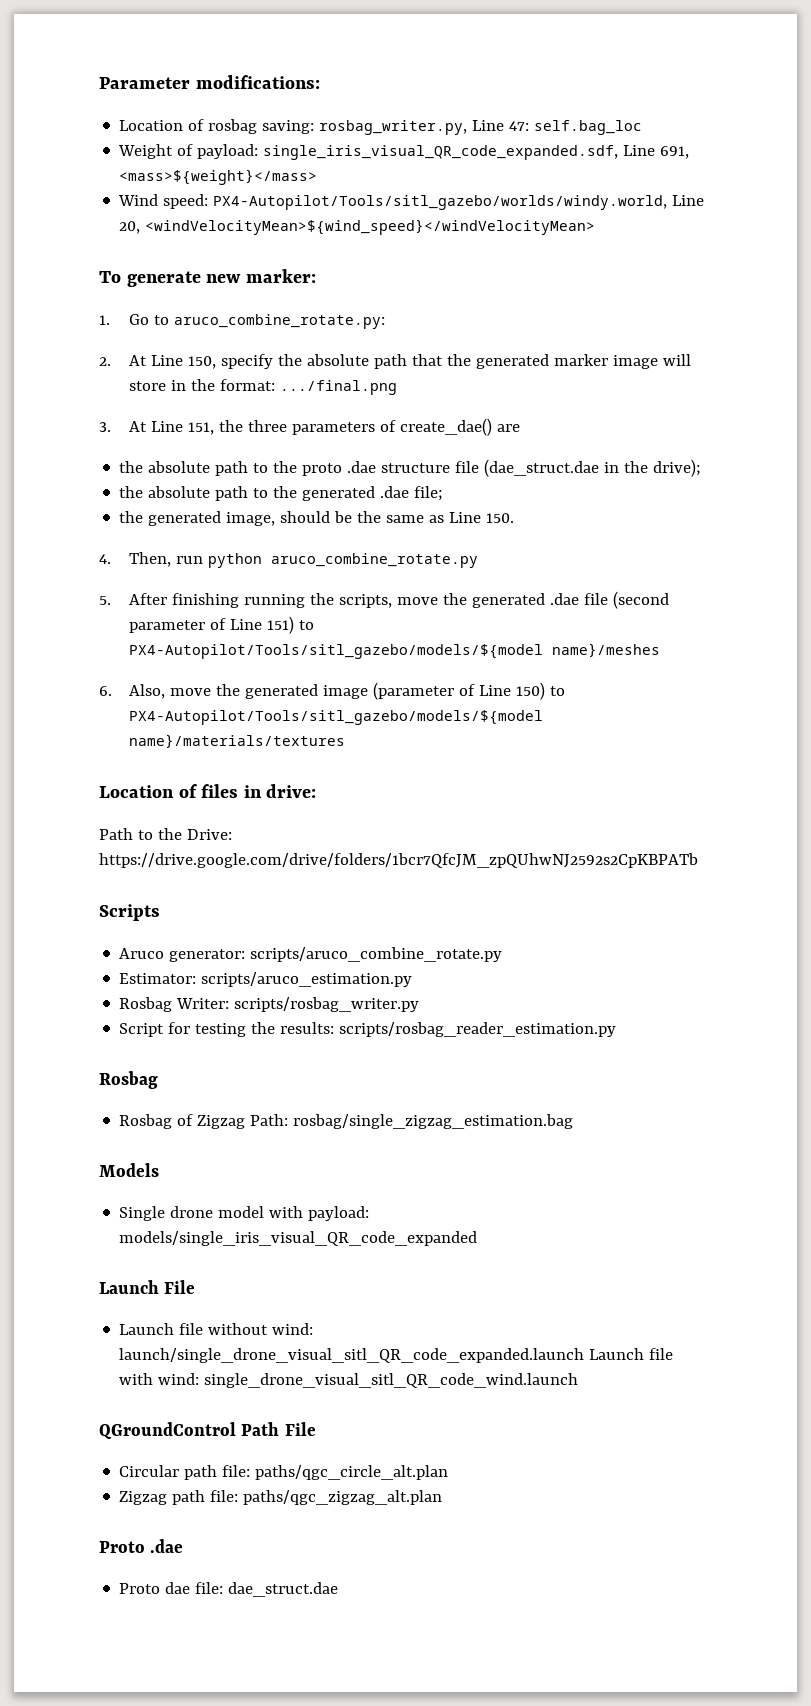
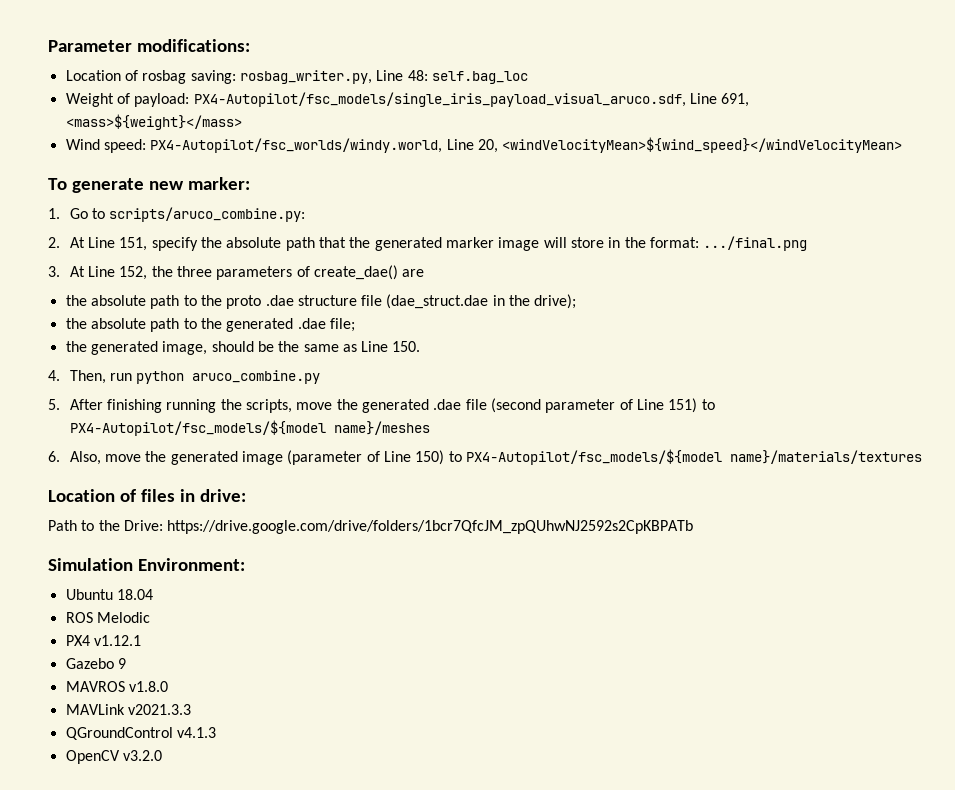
- Location of rosbag saving: rosbag_writer.py, Line 47: self.bag_loc
+ Location of rosbag saving: rosbag_writer.py, Line 48: self.bag_loc
- Weight of payload: single_iris_visual_QR_code_expanded.sdf, Line 691, <mass>${weight}</mass>
+ Weight of payload: PX4-Autopilot/fsc_models/single_iris_payload_visual_aruco.sdf, Line 691, <mass>${weight}</mass>
- Wind speed: PX4-Autopilot/Tools/sitl_gazebo/worlds/windy.world, Line 20, <windVelocityMean>${wind_speed}</windVelocityMean>
+ Wind speed: PX4-Autopilot/fsc_worlds/windy.world, Line 20, <windVelocityMean>${wind_speed}</windVelocityMean>
- 1. Go to aruco_combine_rotate.py:
+ 1. Go to scripts/aruco_combine.py:
- 2. At Line 150, specify the absolute path that the generated marker image will store in the format: .../final.png
+ 2. At Line 151, specify the absolute path that the generated marker image will store in the format: .../final.png
- 3. At Line 151, the three parameters of create_dae() are
+ 3. At Line 152, the three parameters of create_dae() are
- 4. Then, run python aruco_combine_rotate.py
+ 4. Then, run python aruco_combine.py
- 5. After finishing running the scripts, move the generated .dae file (second parameter of Line 151) to PX4-Autopilot/Tools/sitl_gazebo/models/${model name}/meshes
+ 5. After finishing running the scripts, move the generated .dae file (second parameter of Line 151) to PX4-Autopilot/fsc_models/${model name}/meshes
- 6. Also, move the generated image (parameter of Line 150) to PX4-Autopilot/Tools/sitl_gazebo/models/${model name}/materials/textures
+ 6. Also, move the generated image (parameter of Line 150) to PX4-Autopilot/fsc_models/${model name}/materials/textures
- Scripts
- Aruco generator: scripts/aruco_combine_rotate.py
- Estimator: scripts/aruco_estimation.py
- Rosbag Writer: scripts/rosbag_writer.py
- Script for testing the results: scripts/rosbag_reader_estimation.py
- Rosbag
- Rosbag of Zigzag Path: rosbag/single_zigzag_estimation.bag
- Models
- Single drone model with payload: models/single_iris_visual_QR_code_expanded
- Launch File
- Launch file without wind: launch/single_drone_visual_sitl_QR_code_expanded.launch Launch file with wind: single_drone_visual_sitl_QR_code_wind.launch
- QGroundControl Path File
- Circular path file: paths/qgc_circle_alt.plan
- Zigzag path file: paths/qgc_zigzag_alt.plan
- Proto .dae
- Proto dae file: dae_struct.dae
+ Simulation Environment:
+ Ubuntu 18.04
+ ROS Melodic
+ PX4 v1.12.1
+ Gazebo 9
+ MAVROS v1.8.0
+ MAVLink v2021.3.3
+ QGroundControl v4.1.3
+ OpenCV v3.2.0

